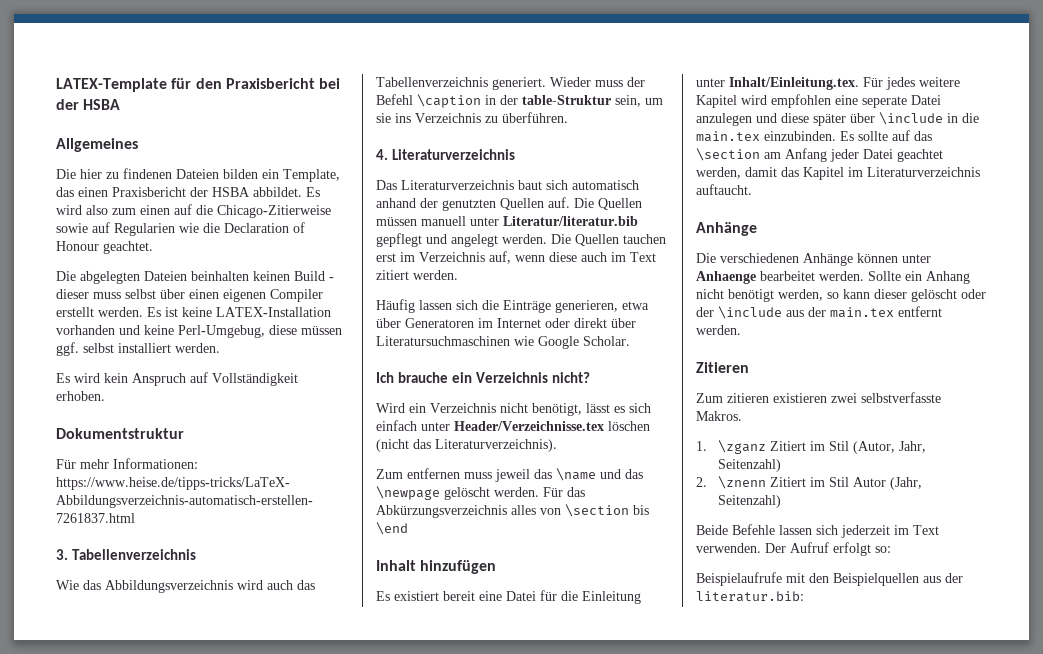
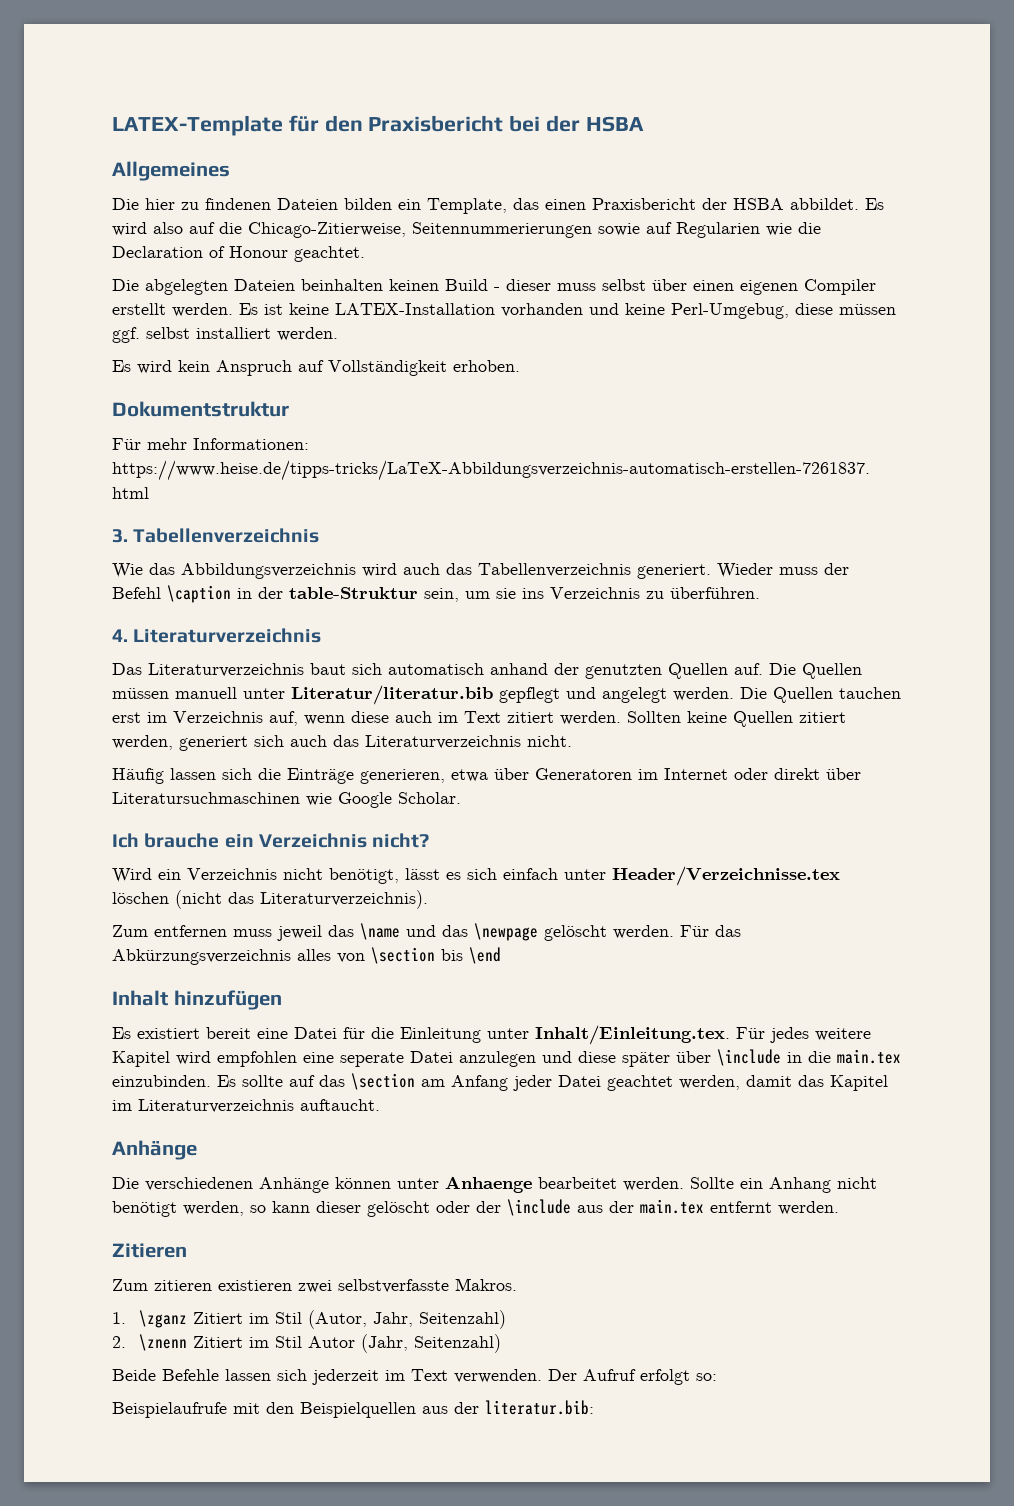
- Es wird also zum einen auf die Chicago-Zitierweise sowie auf Regularien wie die Declaration of Honour geachtet.
+ Es wird also auf die Chicago-Zitierweise, Seitennummerierungen sowie auf Regularien wie die Declaration of Honour geachtet.
+ Sollten keine Quellen zitiert werden, generiert sich auch das Literaturverzeichnis nicht.

